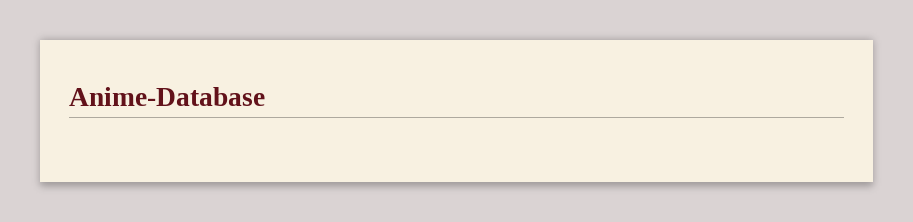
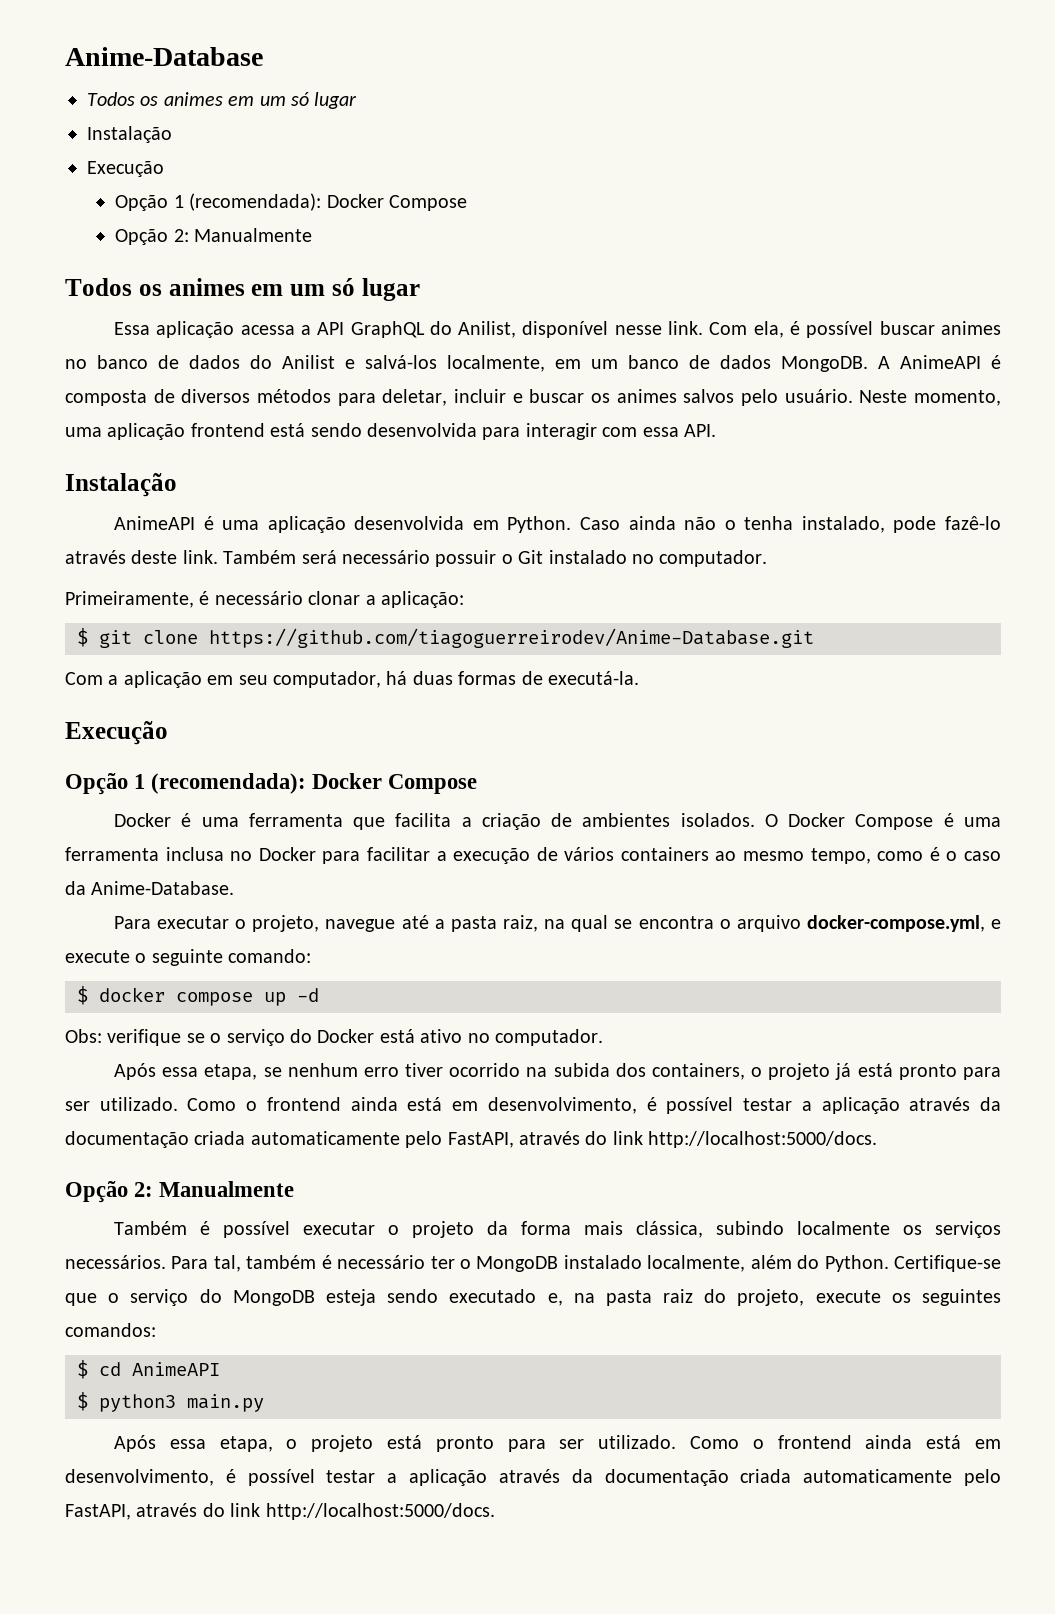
  Anime-Database
+ Todos os animes em um só lugar
+ Instalação
+ Execução
+ Opção 1 (recomendada): Docker Compose
+ Opção 2: Manualmente
+ Todos os animes em um só lugar
+ Essa aplicação acessa a API GraphQL do Anilist, disponível nesse link. Com ela, é possível buscar animes no banco de dados do Anilist e salvá-los localmente, em um banco de dados MongoDB. A AnimeAPI é composta de diversos métodos para deletar, incluir e buscar os animes salvos pelo usuário. Neste momento, uma aplicação frontend está sendo desenvolvida para interagir com essa API.
+ Instalação
+ AnimeAPI é uma aplicação desenvolvida em Python. Caso ainda não o tenha instalado, pode fazê-lo através deste link. Também será necessário possuir o Git instalado no computador.
+ Primeiramente, é necessário clonar a aplicação:
+ $ git clone https://github.com/tiagoguerreirodev/Anime-Database.git
+ Com a aplicação em seu computador, há duas formas de executá-la.
+ Execução
+ Opção 1 (recomendada): Docker Compose
+ Docker é uma ferramenta que facilita a criação de ambientes isolados. O Docker Compose é uma ferramenta inclusa no Docker para facilitar a execução de vários containers ao mesmo tempo, como é o caso da Anime-Database.
+ Para executar o projeto, navegue até a pasta raiz, na qual se encontra o arquivo docker-compose.yml, e execute o seguinte comando:
+ $ docker compose up -d
+ Obs: verifique se o serviço do Docker está ativo no computador.
+ Após essa etapa, se nenhum erro tiver ocorrido na subida dos containers, o projeto já está pronto para ser utilizado. Como o frontend ainda está em desenvolvimento, é possível testar a aplicação através da documentação criada automaticamente pelo FastAPI, através do link http://localhost:5000/docs.
+ Opção 2: Manualmente
+ Também é possível executar o projeto da forma mais clássica, subindo localmente os serviços necessários. Para tal, também é necessário ter o MongoDB instalado localmente, além do Python. Certifique-se que o serviço do MongoDB esteja sendo executado e, na pasta raiz do projeto, execute os seguintes comandos:
+ $ cd AnimeAPI
+ $ python3 main.py
+ Após essa etapa, o projeto está pronto para ser utilizado. Como o frontend ainda está em desenvolvimento, é possível testar a aplicação através da documentação criada automaticamente pelo FastAPI, através do link http://localhost:5000/docs.

